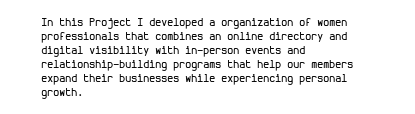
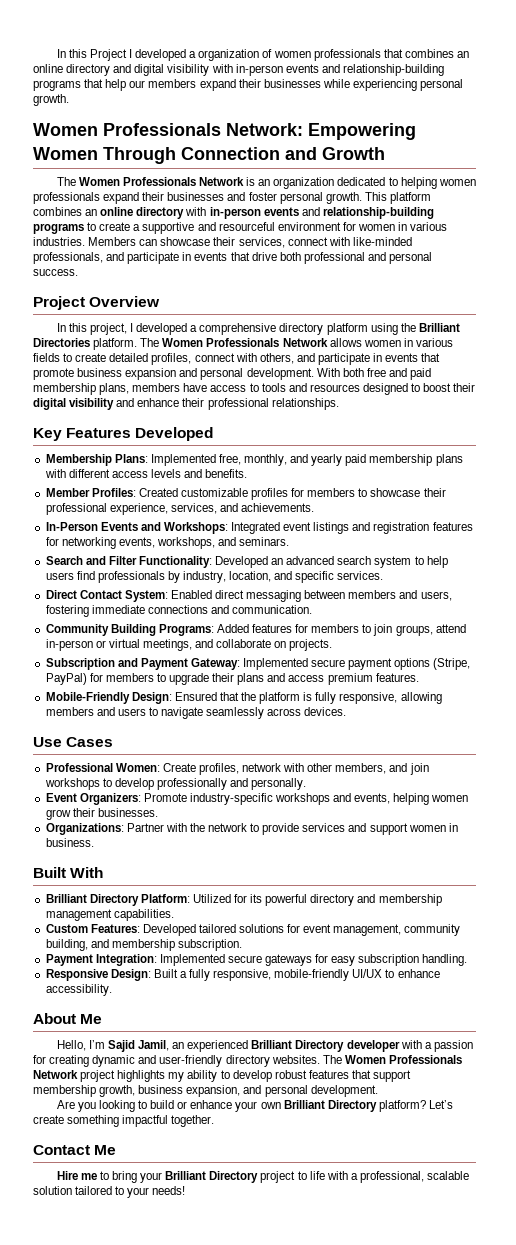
+ Women Professionals Network: Empowering Women Through Connection and Growth
+ The Women Professionals Network is an organization dedicated to helping women professionals expand their businesses and foster personal growth. This platform combines an online directory with in-person events and relationship-building programs to create a supportive and resourceful environment for women in various industries. Members can showcase their services, connect with like-minded professionals, and participate in events that drive both professional and personal success.
+ Project Overview
+ In this project, I developed a comprehensive directory platform using the Brilliant Directories platform. The Women Professionals Network allows women in various fields to create detailed profiles, connect with others, and participate in events that promote business expansion and personal development. With both free and paid membership plans, members have access to tools and resources designed to boost their digital visibility and enhance their professional relationships.
+ Key Features Developed
+ Membership Plans: Implemented free, monthly, and yearly paid membership plans with different access levels and benefits.
+ Member Profiles: Created customizable profiles for members to showcase their professional experience, services, and achievements.
+ In-Person Events and Workshops: Integrated event listings and registration features for networking events, workshops, and seminars.
+ Search and Filter Functionality: Developed an advanced search system to help users find professionals by industry, location, and specific services.
+ Direct Contact System: Enabled direct messaging between members and users, fostering immediate connections and communication.
+ Community Building Programs: Added features for members to join groups, attend in-person or virtual meetings, and collaborate on projects.
+ Subscription and Payment Gateway: Implemented secure payment options (Stripe, PayPal) for members to upgrade their plans and access premium features.
+ Mobile-Friendly Design: Ensured that the platform is fully responsive, allowing members and users to navigate seamlessly across devices.
+ Use Cases
+ Professional Women: Create profiles, network with other members, and join workshops to develop professionally and personally.
+ Event Organizers: Promote industry-specific workshops and events, helping women grow their businesses.
+ Organizations: Partner with the network to provide services and support women in business.
+ Built With
+ Brilliant Directory Platform: Utilized for its powerful directory and membership management capabilities.
+ Custom Features: Developed tailored solutions for event management, community building, and membership subscription.
+ Payment Integration: Implemented secure gateways for easy subscription handling.
+ Responsive Design: Built a fully responsive, mobile-friendly UI/UX to enhance accessibility.
+ About Me
+ Hello, I’m Sajid Jamil, an experienced Brilliant Directory developer with a passion for creating dynamic and user-friendly directory websites. The Women Professionals Network project highlights my ability to develop robust features that support membership growth, business expansion, and personal development.
+ Are you looking to build or enhance your own Brilliant Directory platform? Let’s create something impactful together.
+ Contact Me
+ Hire me to bring your Brilliant Directory project to life with a professional, scalable solution tailored to your needs!

